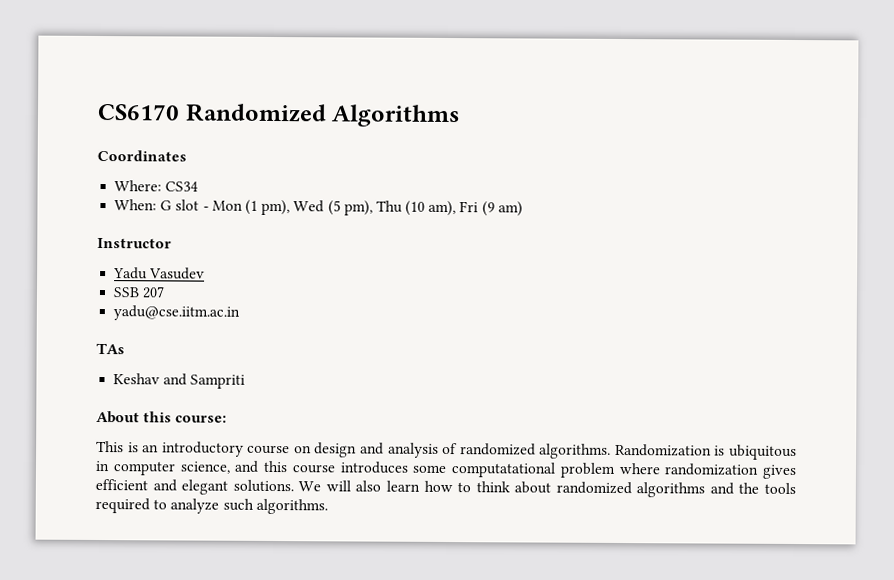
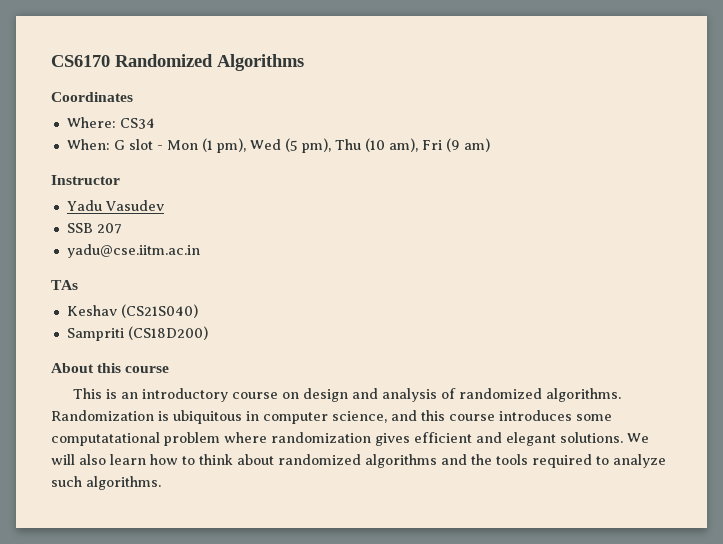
- Keshav and Sampriti
+ Keshav (CS21S040)
+ Sampriti (CS18D200)
- About this course:
+ About this course

